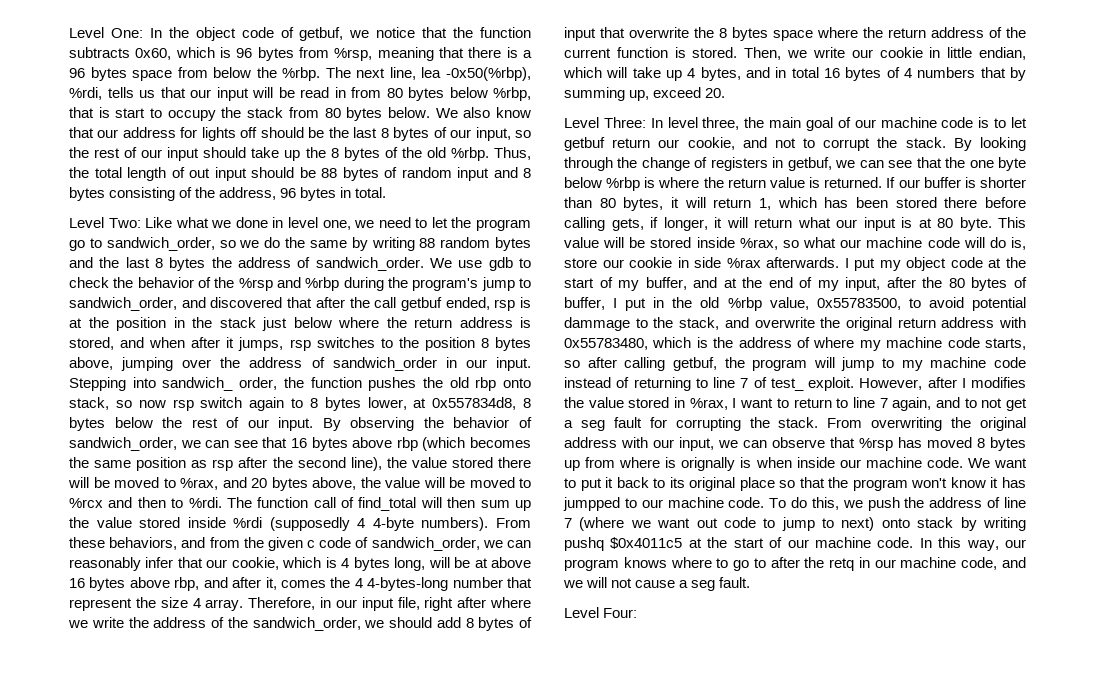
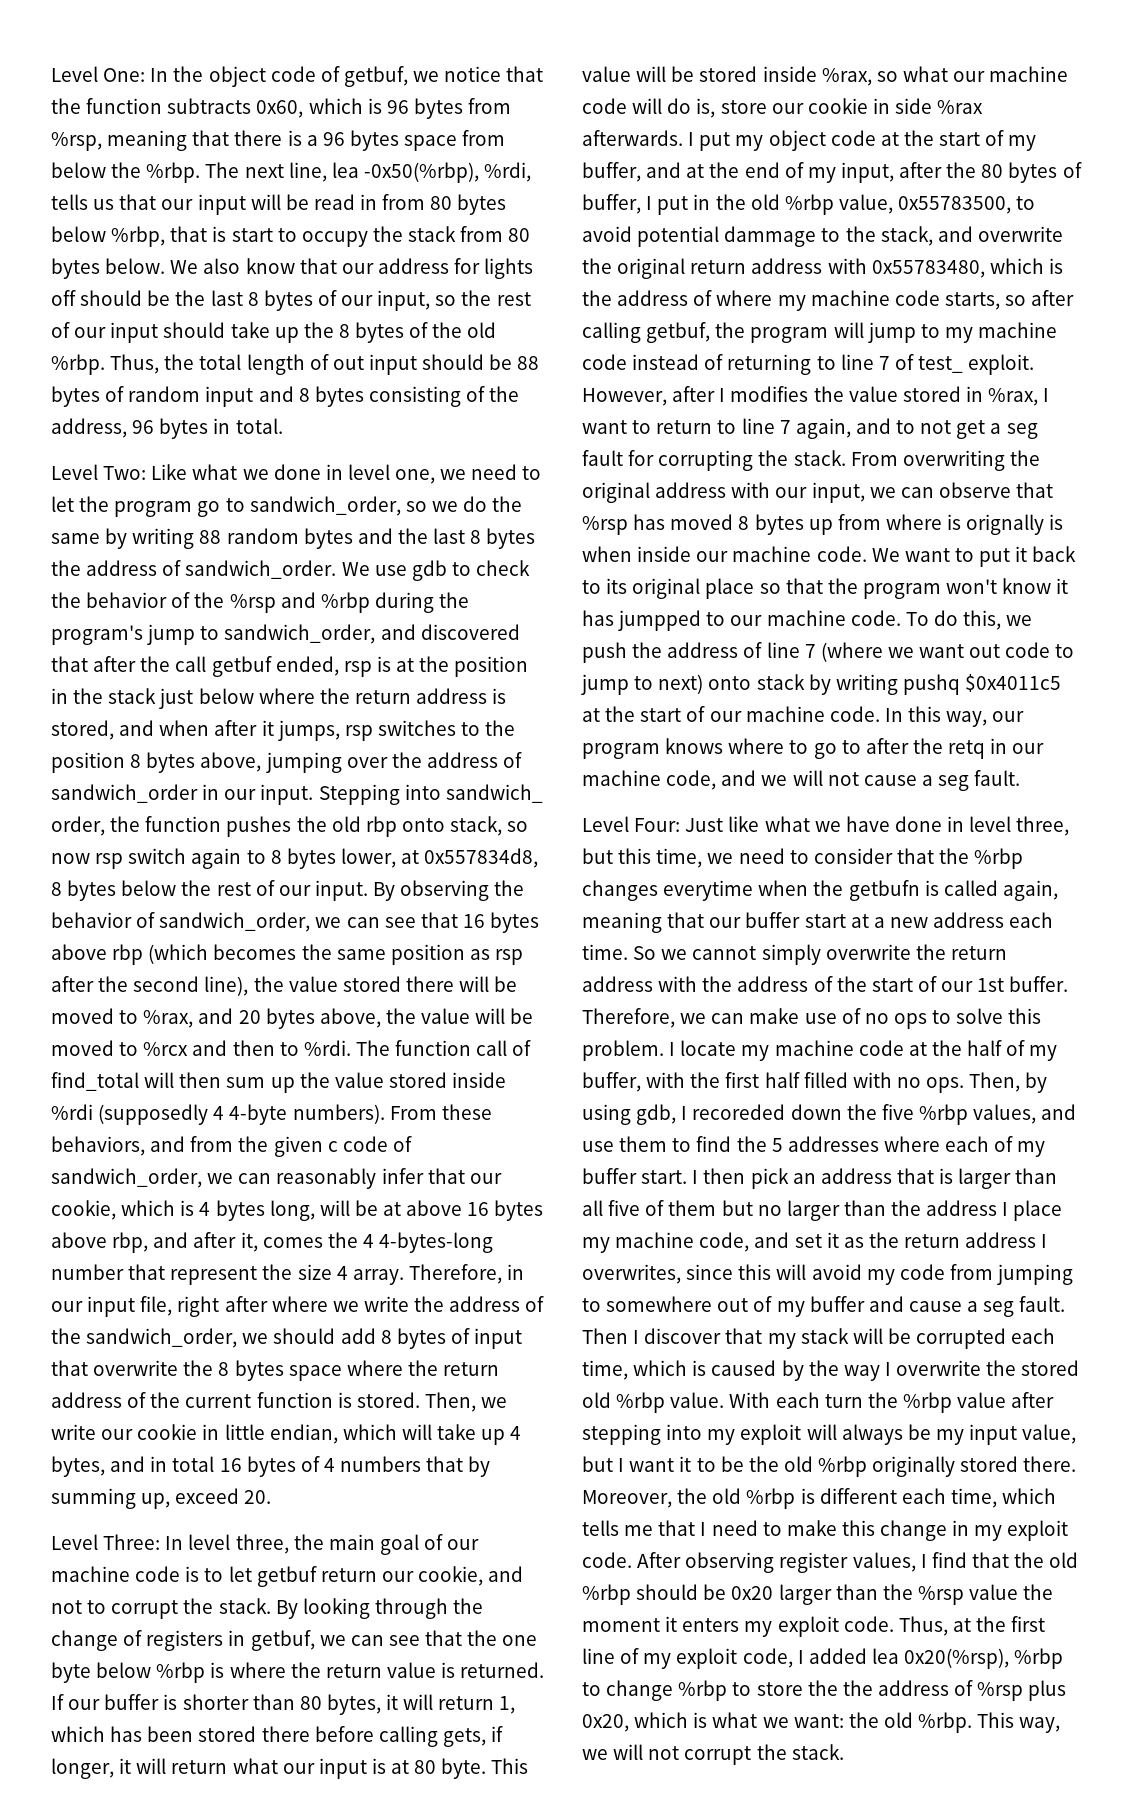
- Level Four:
+ Level Four: Just like what we have done in level three, but this time, we need to consider that the %rbp changes everytime when the getbufn is called again, meaning that our buffer start at a new address each time. So we cannot simply overwrite the return address with the address of the start of our 1st buffer. Therefore, we can make use of no ops to solve this problem. I locate my machine code at the half of my buffer, with the first half filled with no ops. Then, by using gdb, I recoreded down the five %rbp values, and use them to find the 5 addresses where each of my buffer start. I then pick an address that is larger than all five of them but no larger than the address I place my machine code, and set it as the return address I overwrites, since this will avoid my code from jumping to somewhere out of my buffer and cause a seg fault. Then I discover that my stack will be corrupted each time, which is caused by the way I overwrite the stored old %rbp value. With each turn the %rbp value after stepping into my exploit will always be my input value, but I want it to be the old %rbp originally stored there. Moreover, the old %rbp is different each time, which tells me that I need to make this change in my exploit code. After observing register values, I find that the old %rbp should be 0x20 larger than the %rsp value the moment it enters my exploit code. Thus, at the first line of my exploit code, I added lea 0x20(%rsp), %rbp to change %rbp to store the the address of %rsp plus 0x20, which is what we want: the old %rbp. This way, we will not corrupt the stack.

